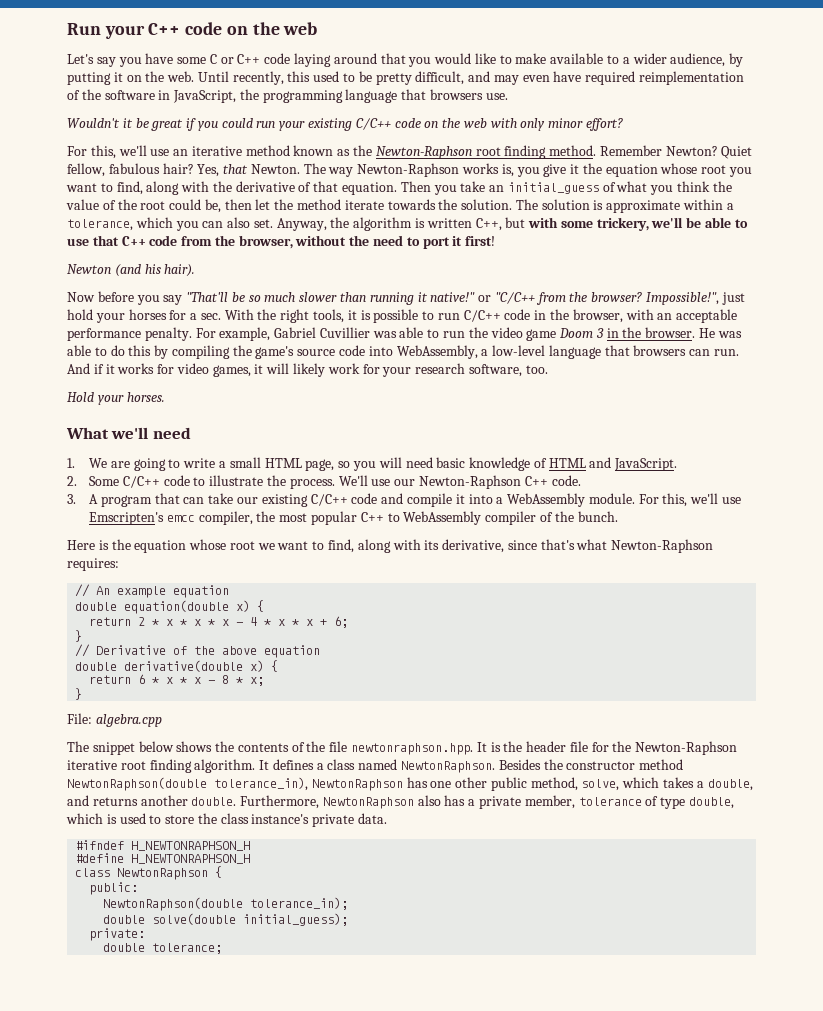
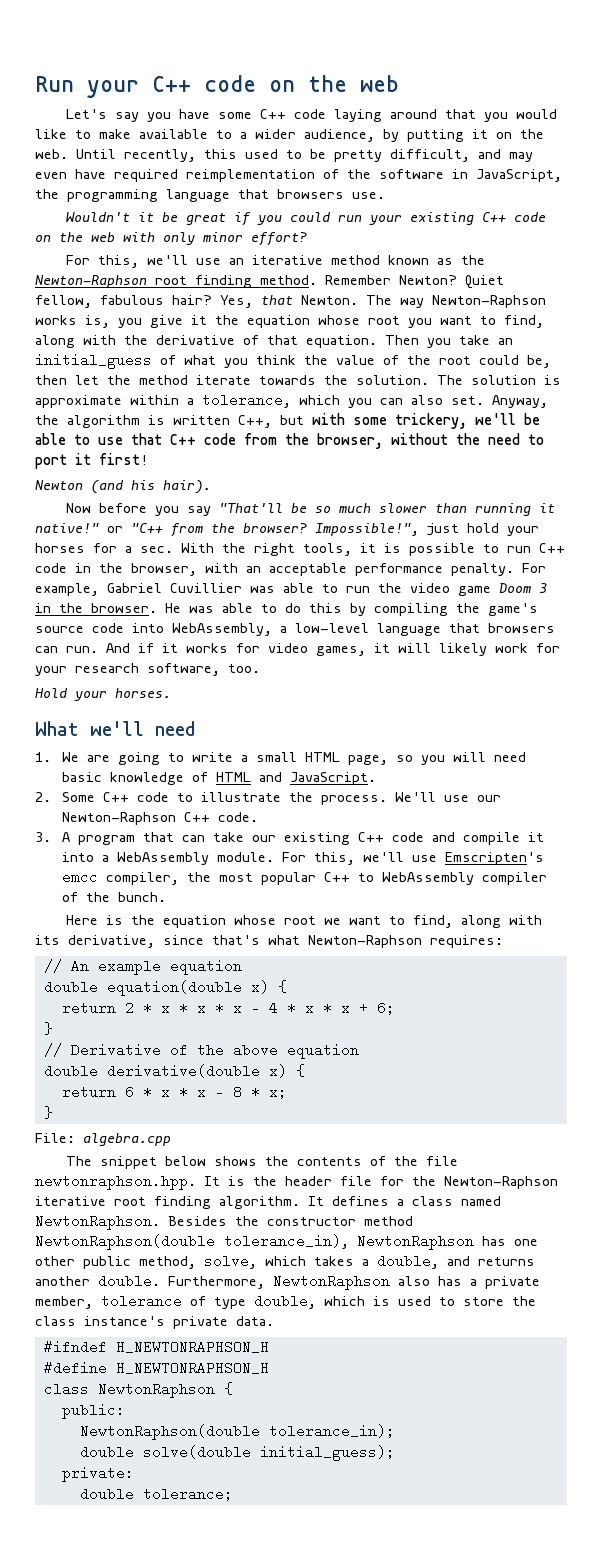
- Let's say you have some C or C++ code laying around that you would like to make available to a wider audience, by putting it on the web.
+ Let's say you have some C++ code laying around that you would like to make available to a wider audience, by putting it on the web.
- Wouldn't it be great if you could run your existing C/C++ code on the web with only minor effort?
+ Wouldn't it be great if you could run your existing C++ code on the web with only minor effort?
- Now before you say "That'll be so much slower than running it native!" or "C/C++ from the browser?
+ Now before you say "That'll be so much slower than running it native!" or "C++ from the browser?
- Impossible!", just hold your horses for a sec. With the right tools, it is possible to run C/C++ code in the browser, with an acceptable performance penalty.
+ Impossible!", just hold your horses for a sec. With the right tools, it is possible to run C++ code in the browser, with an acceptable performance penalty.
- 2. Some C/C++ code to illustrate the process.
+ 2. Some C++ code to illustrate the process.
- 3. A program that can take our existing C/C++ code and compile it into a WebAssembly module.
+ 3. A program that can take our existing C++ code and compile it into a WebAssembly module.

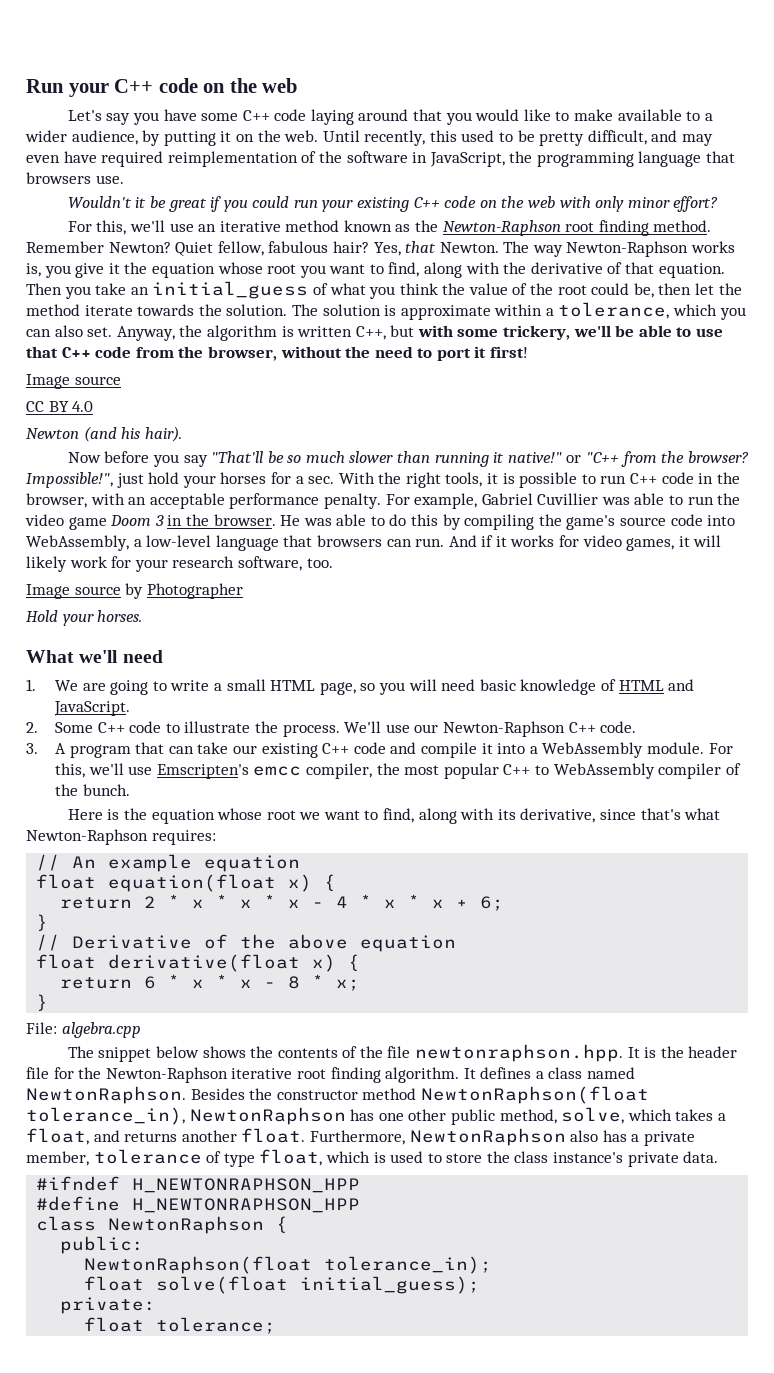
  Anyway, the algorithm is written C++, but with some trickery, we'll be able to use that C++ code from the browser, without the need to port it first!
+ Image source
+ CC BY 4.0
+ Image source by Photographer
- double equation(double x) {
+ float equation(float x) {
- double derivative(double x) {
+ float derivative(float x) {
- Besides the constructor method NewtonRaphson(double tolerance_in), NewtonRaphson has one other public method, solve, which takes a double, and returns another double.
+ Besides the constructor method NewtonRaphson(float tolerance_in), NewtonRaphson has one other public method, solve, which takes a float, and returns another float.
- Furthermore, NewtonRaphson also has a private member, tolerance of type double, which is used to store the class instance's private data.
+ Furthermore, NewtonRaphson also has a private member, tolerance of type float, which is used to store the class instance's private data.
- #ifndef H_NEWTONRAPHSON_H
+ #ifndef H_NEWTONRAPHSON_HPP
- #define H_NEWTONRAPHSON_H
+ #define H_NEWTONRAPHSON_HPP
- NewtonRaphson(double tolerance_in);
+ NewtonRaphson(float tolerance_in);
- double solve(double initial_guess);
+ float solve(float initial_guess);
- double tolerance;
+ float tolerance;

